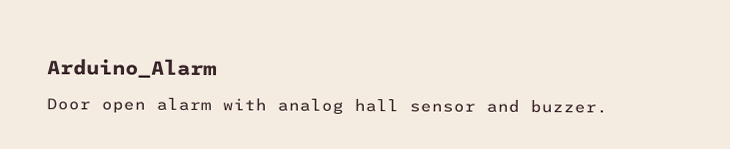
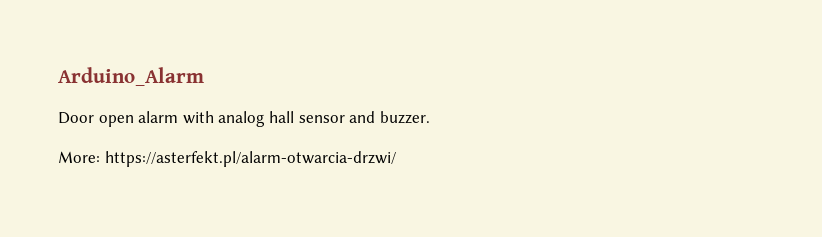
+ More: https://asterfekt.pl/alarm-otwarcia-drzwi/

